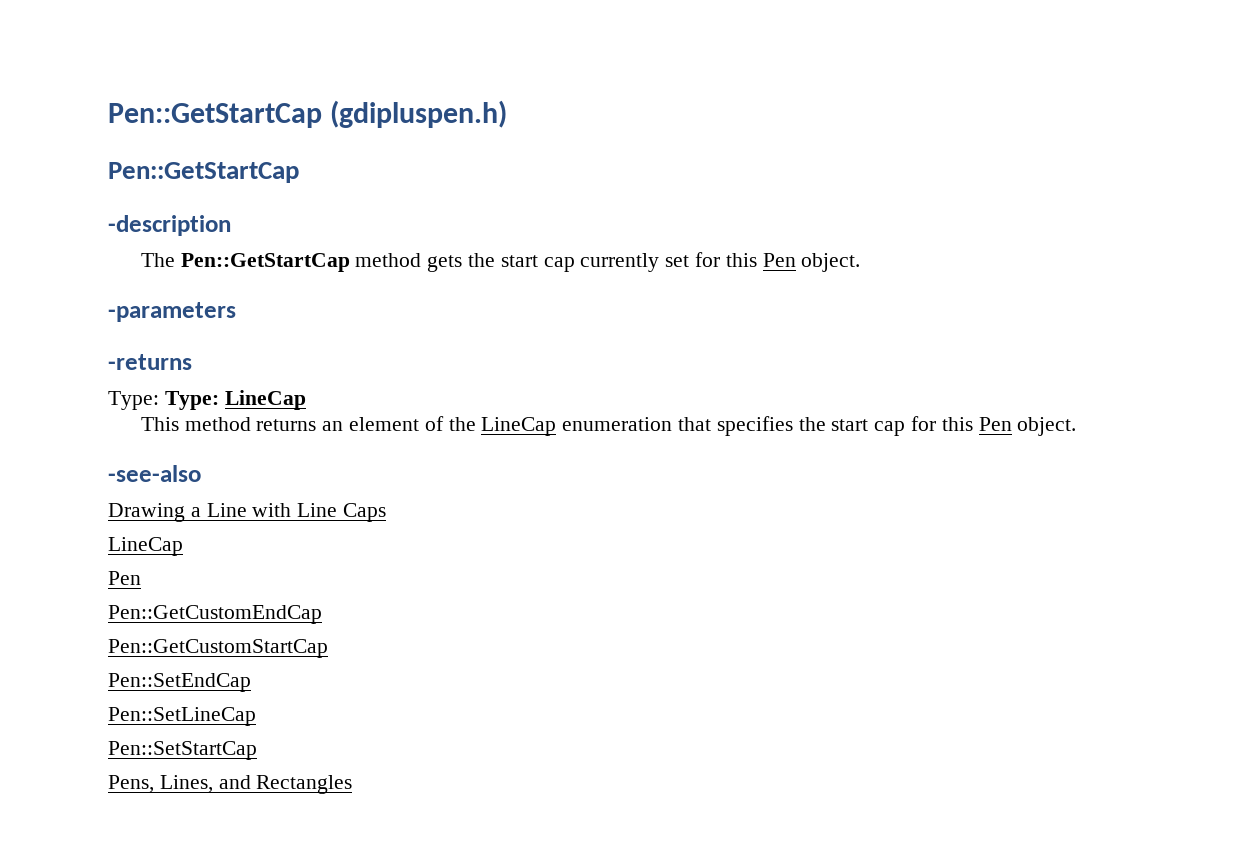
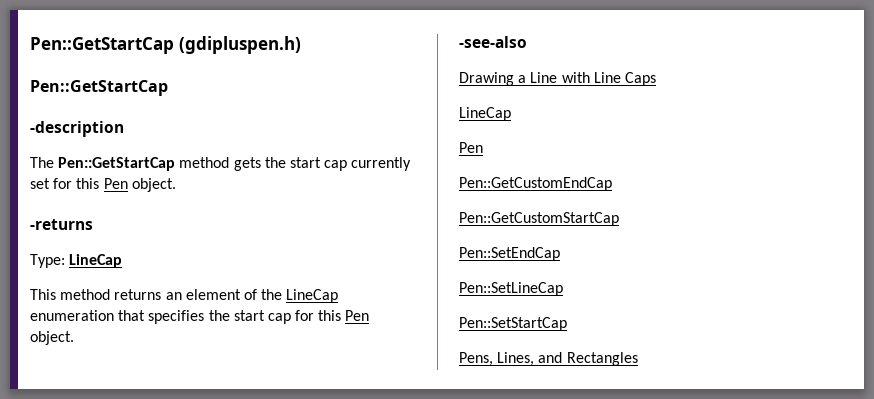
- -parameters
- Type: Type: LineCap
+ Type: LineCap

